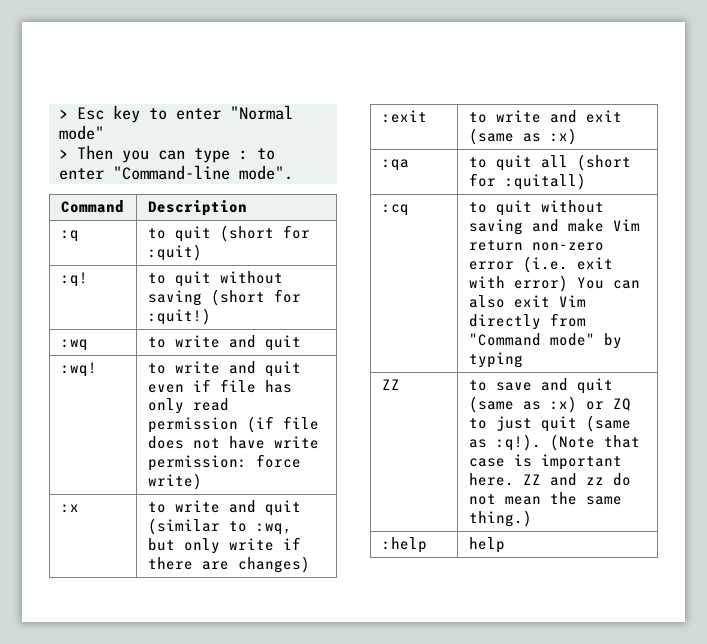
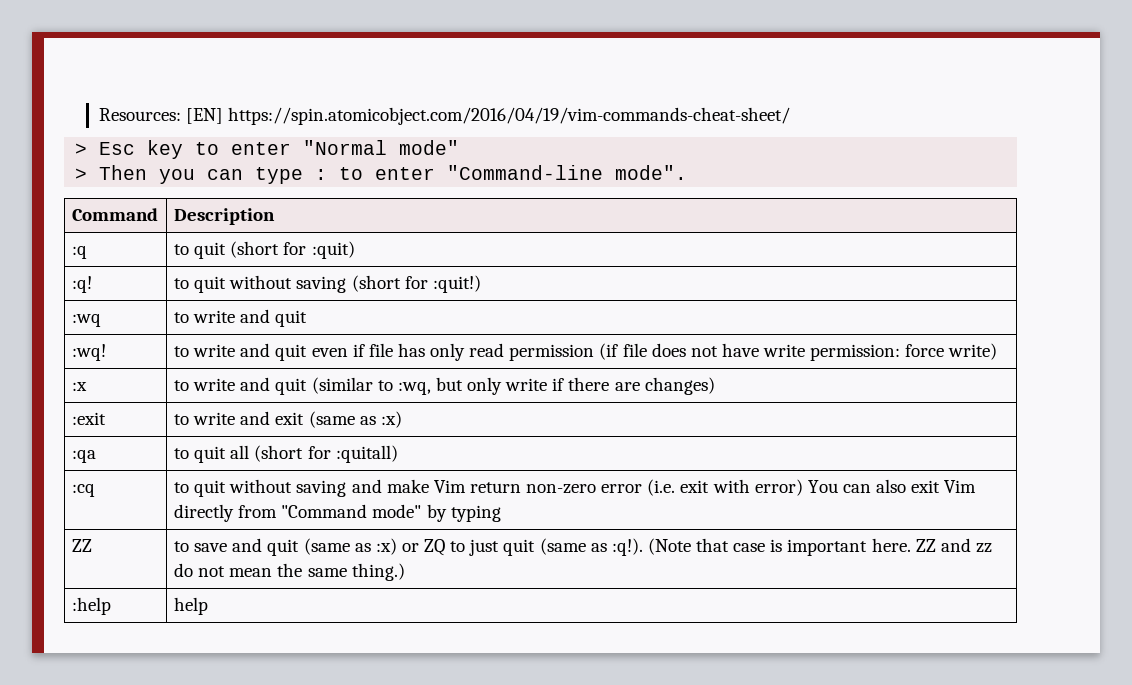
+ Resources: [EN] https://spin.atomicobject.com/2016/04/19/vim-commands-cheat-sheet/

